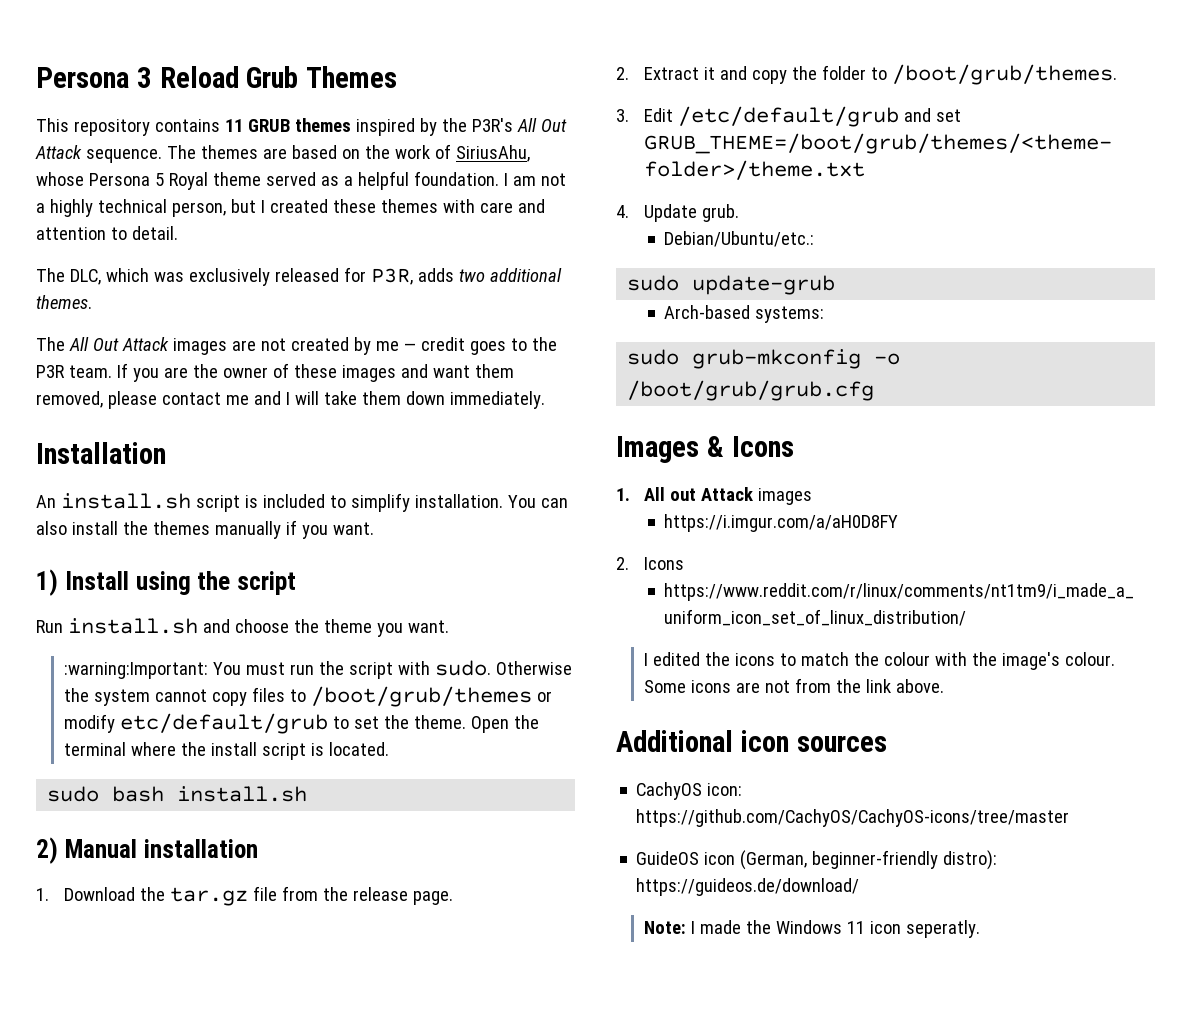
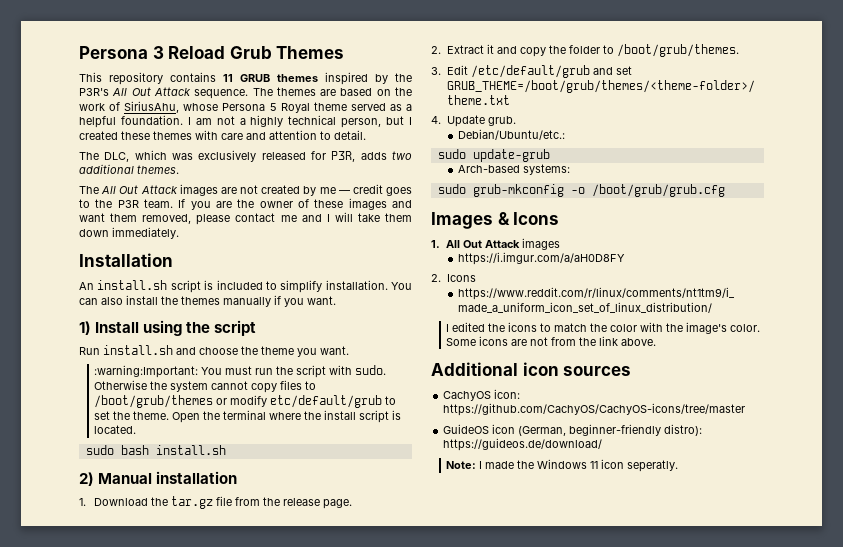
- 1. All out Attack images
+ 1. All Out Attack images
- I edited the icons to match the colour with the image's colour.
+ I edited the icons to match the color with the image's color.

